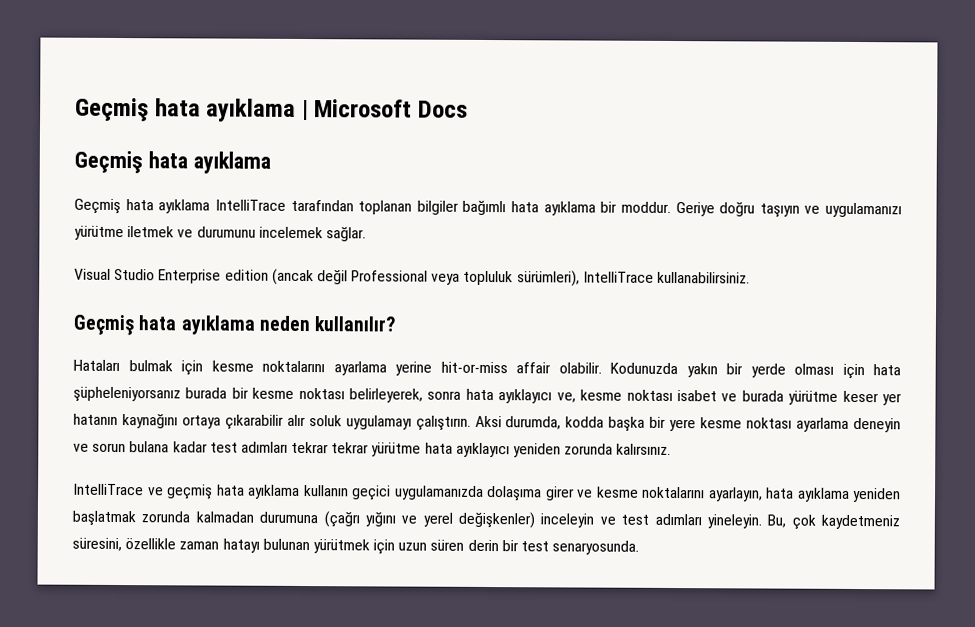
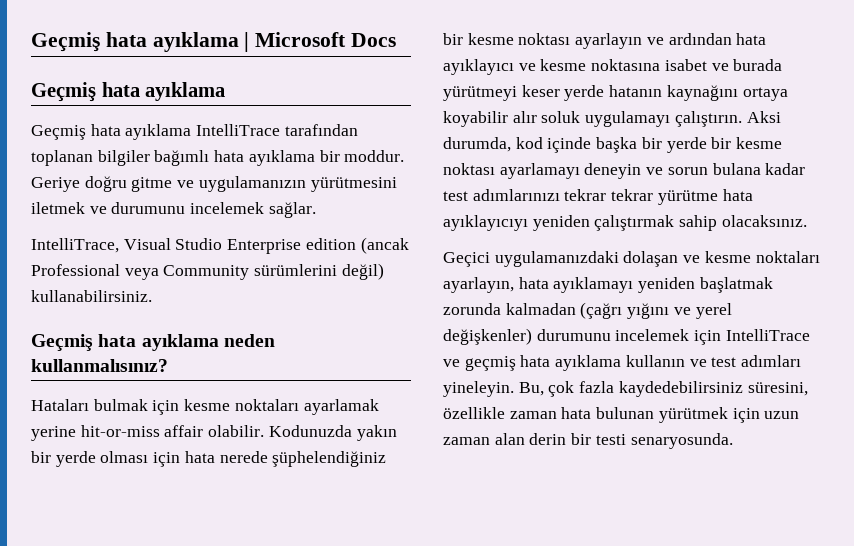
- Geriye doğru taşıyın ve uygulamanızı yürütme iletmek ve durumunu incelemek sağlar.
+ Geriye doğru gitme ve uygulamanızın yürütmesini iletmek ve durumunu incelemek sağlar.
- Visual Studio Enterprise edition (ancak değil Professional veya topluluk sürümleri), IntelliTrace kullanabilirsiniz.
+ IntelliTrace, Visual Studio Enterprise edition (ancak Professional veya Community sürümlerini değil) kullanabilirsiniz.
- Geçmiş hata ayıklama neden kullanılır?
+ Geçmiş hata ayıklama neden kullanmalısınız?
- Hataları bulmak için kesme noktalarını ayarlama yerine hit-or-miss affair olabilir.
+ Hataları bulmak için kesme noktaları ayarlamak yerine hit-or-miss affair olabilir.
- Kodunuzda yakın bir yerde olması için hata şüpheleniyorsanız burada bir kesme noktası belirleyerek, sonra hata ayıklayıcı ve, kesme noktası isabet ve burada yürütme keser yer hatanın kaynağını ortaya çıkarabilir alır soluk uygulamayı çalıştırın.
+ Kodunuzda yakın bir yerde olması için hata nerede şüphelendiğiniz bir kesme noktası ayarlayın ve ardından hata ayıklayıcı ve kesme noktasına isabet ve burada yürütmeyi keser yerde hatanın kaynağını ortaya koyabilir alır soluk uygulamayı çalıştırın.
- Aksi durumda, kodda başka bir yere kesme noktası ayarlama deneyin ve sorun bulana kadar test adımları tekrar tekrar yürütme hata ayıklayıcı yeniden zorunda kalırsınız.
- IntelliTrace ve geçmiş hata ayıklama kullanın geçici uygulamanızda dolaşıma girer ve kesme noktalarını ayarlayın, hata ayıklama yeniden başlatmak zorunda kalmadan durumuna (çağrı yığını ve yerel değişkenler) inceleyin ve test adımları yineleyin.
+ Aksi durumda, kod içinde başka bir yerde bir kesme noktası ayarlamayı deneyin ve sorun bulana kadar test adımlarınızı tekrar tekrar yürütme hata ayıklayıcıyı yeniden çalıştırmak sahip olacaksınız.
+ Geçici uygulamanızdaki dolaşan ve kesme noktaları ayarlayın, hata ayıklamayı yeniden başlatmak zorunda kalmadan (çağrı yığını ve yerel değişkenler) durumunu incelemek için IntelliTrace ve geçmiş hata ayıklama kullanın ve test adımları yineleyin.
- Bu, çok kaydetmeniz süresini, özellikle zaman hatayı bulunan yürütmek için uzun süren derin bir test senaryosunda.
+ Bu, çok fazla kaydedebilirsiniz süresini, özellikle zaman hata bulunan yürütmek için uzun zaman alan derin bir testi senaryosunda.

